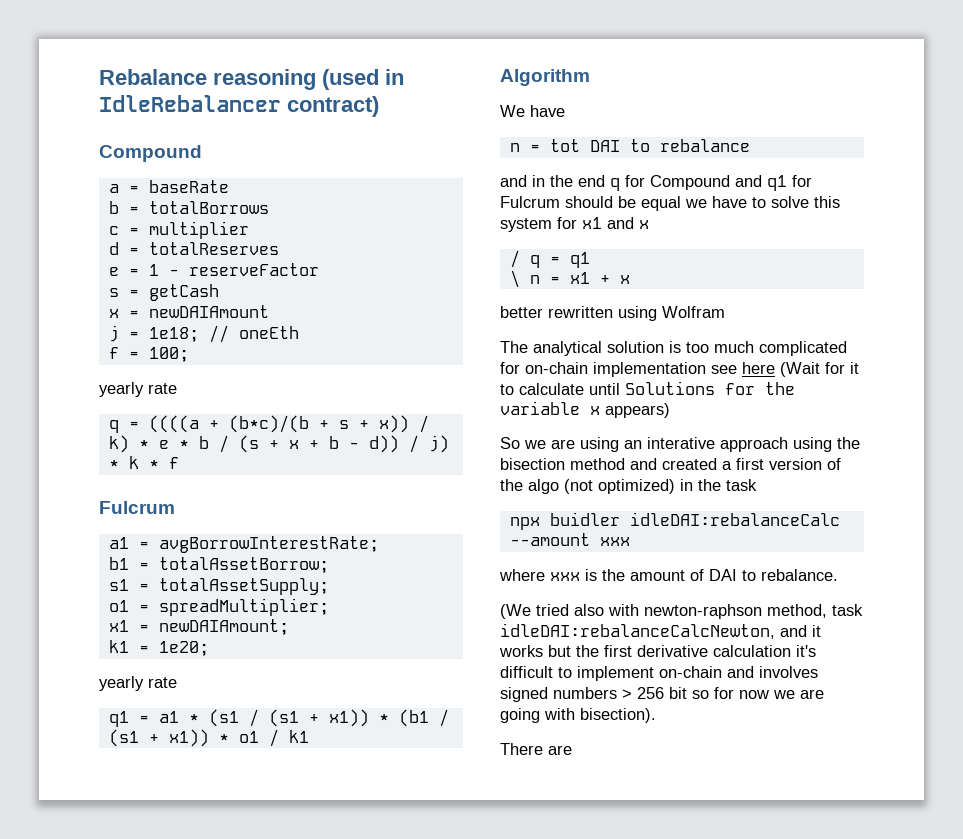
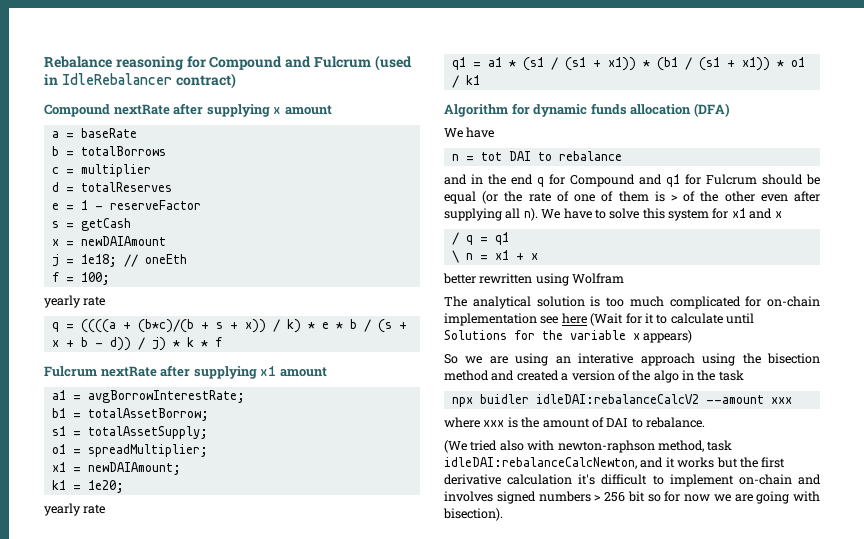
- Rebalance reasoning (used in IdleRebalancer contract)
- Compound
+ Rebalance reasoning for Compound and Fulcrum (used in IdleRebalancer contract)
+ Compound nextRate after supplying x amount
  q = ((((a + (b*c)/(b + s + x)) / k) * e * b / (s + x + b - d)) / j) * k * f
- Fulcrum
+ Fulcrum nextRate after supplying x1 amount
- Algorithm
+ Algorithm for dynamic funds allocation (DFA)
- and in the end q for Compound and q1 for Fulcrum should be equal we have to solve this system for x1 and x
+ and in the end q for Compound and q1 for Fulcrum should be equal (or the rate of one of them is > of the other even after supplying all n). We have to solve this system for x1 and x
- So we are using an interative approach using the bisection method and created a first version of the algo (not optimized) in the task
+ So we are using an interative approach using the bisection method and created a version of the algo in the task
- npx buidler idleDAI:rebalanceCalc --amount xxx
+ npx buidler idleDAI:rebalanceCalcV2 --amount xxx
- There are

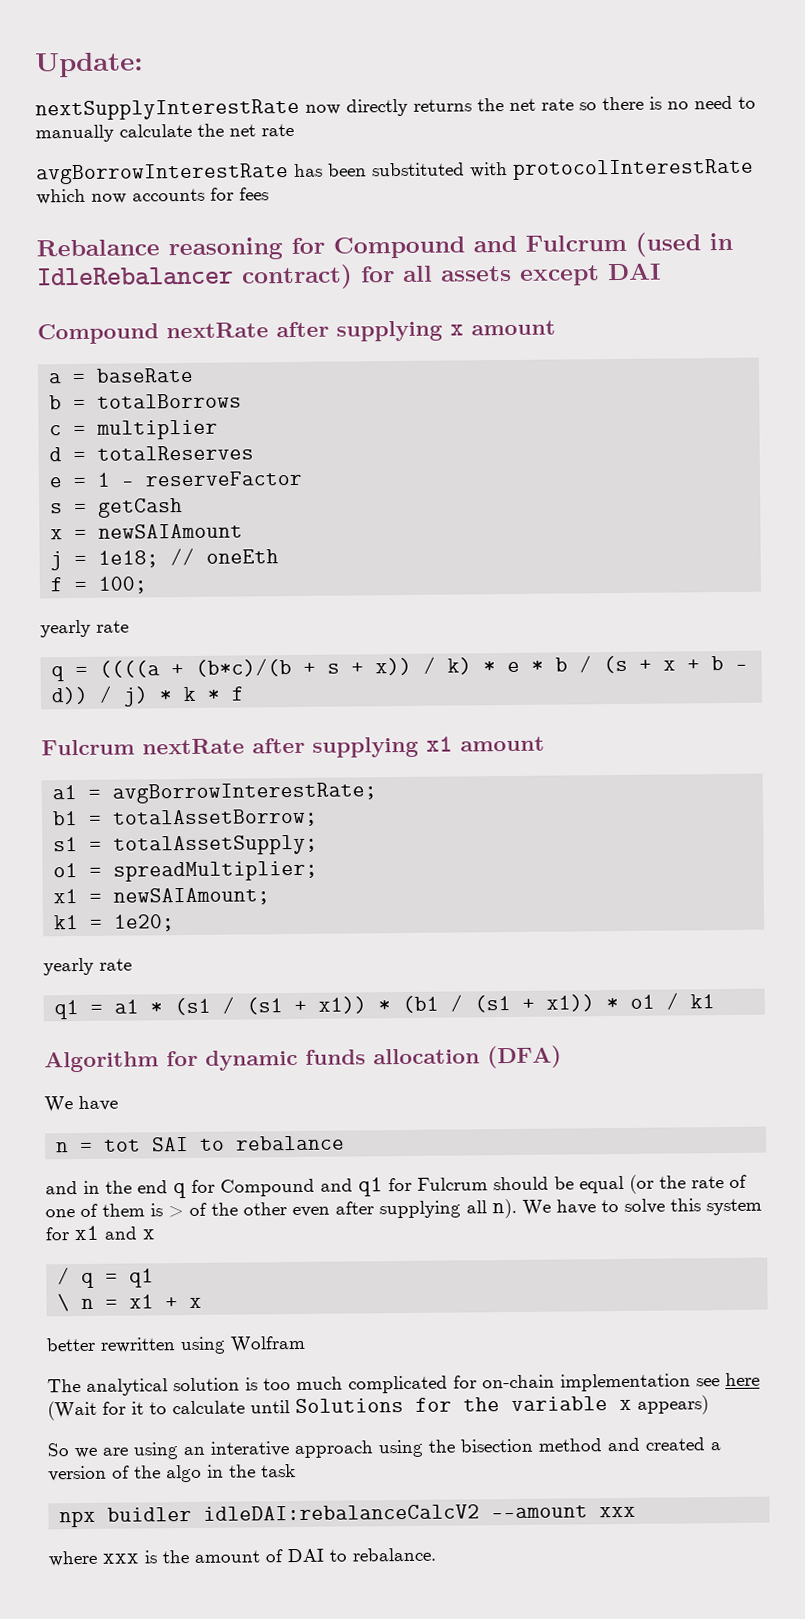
+ Update:
+ nextSupplyInterestRate now directly returns the net rate so there is no need to manually calculate the net rate
+ avgBorrowInterestRate has been substituted with protocolInterestRate which now accounts for fees
- Rebalance reasoning for Compound and Fulcrum (used in IdleRebalancer contract)
+ Rebalance reasoning for Compound and Fulcrum (used in IdleRebalancer contract) for all assets except DAI
- x = newDAIAmount
+ x = newSAIAmount
- x1 = newDAIAmount;
+ x1 = newSAIAmount;
- n = tot DAI to rebalance
+ n = tot SAI to rebalance
- (We tried also with newton-raphson method, task idleDAI:rebalanceCalcNewton, and it works but the first derivative calculation it's difficult to implement on-chain and involves signed numbers > 256 bit so for now we are going with bisection).

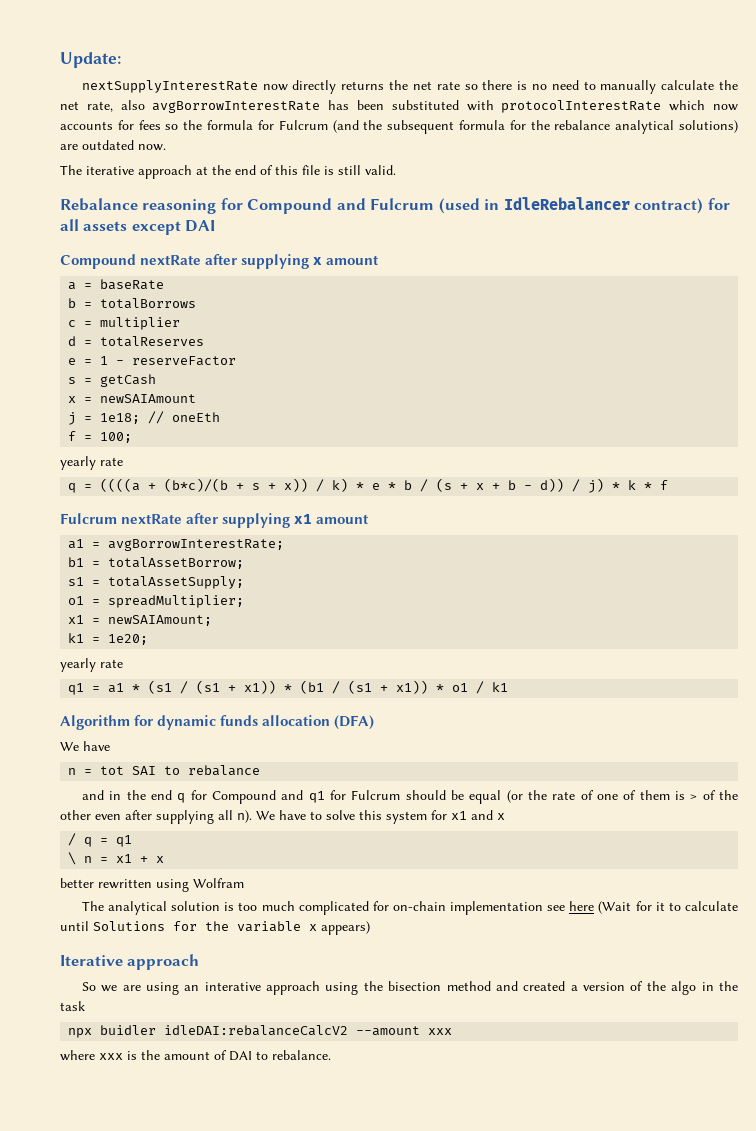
- nextSupplyInterestRate now directly returns the net rate so there is no need to manually calculate the net rate
- avgBorrowInterestRate has been substituted with protocolInterestRate which now accounts for fees
+ nextSupplyInterestRate now directly returns the net rate so there is no need to manually calculate the net rate, also avgBorrowInterestRate has been substituted with protocolInterestRate which now accounts for fees so the formula for Fulcrum (and the subsequent formula for the rebalance analytical solutions) are outdated now.
+ The iterative approach at the end of this file is still valid.
+ Iterative approach

